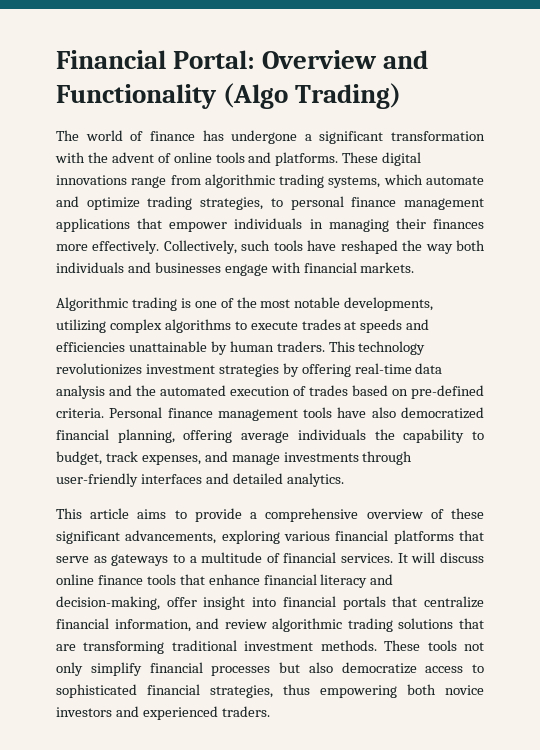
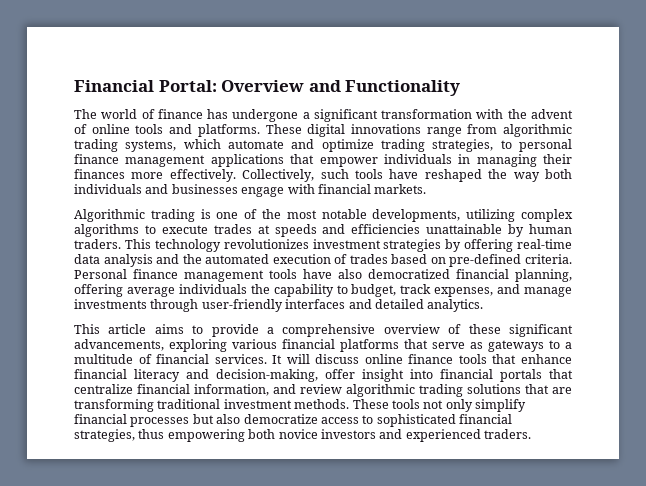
- Financial Portal: Overview and Functionality (Algo Trading)
+ Financial Portal: Overview and Functionality

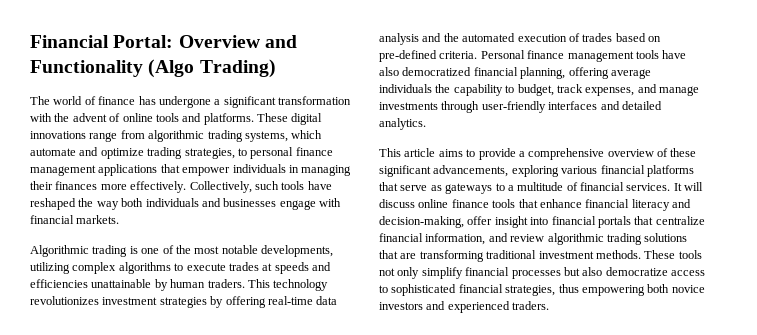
- Financial Portal: Overview and Functionality
+ Financial Portal: Overview and Functionality (Algo Trading)

